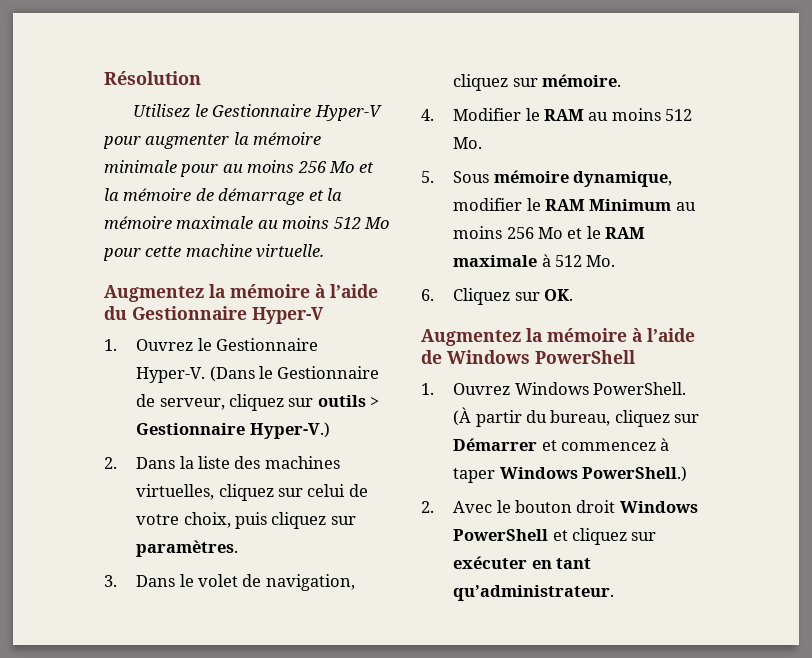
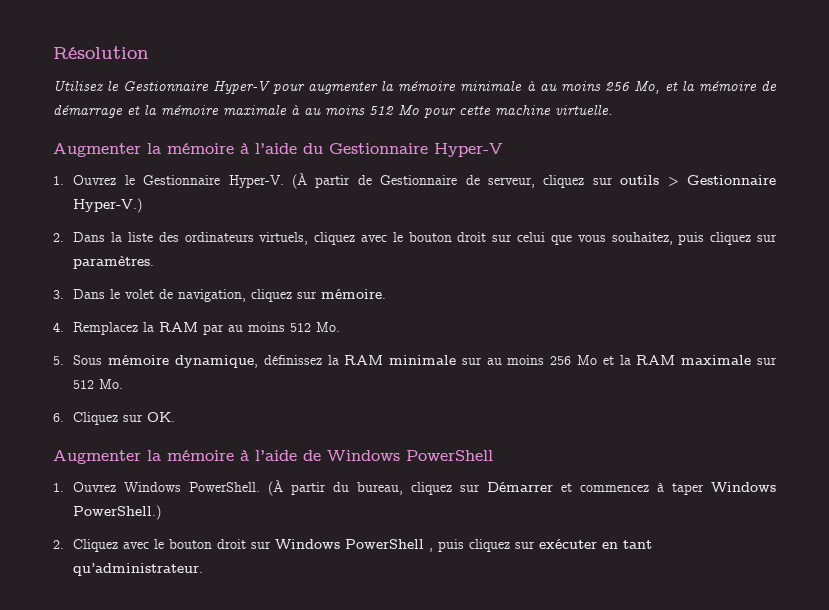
- Utilisez le Gestionnaire Hyper-V pour augmenter la mémoire minimale pour au moins 256 Mo et la mémoire de démarrage et la mémoire maximale au moins 512 Mo pour cette machine virtuelle.
+ Utilisez le Gestionnaire Hyper-V pour augmenter la mémoire minimale à au moins 256 Mo, et la mémoire de démarrage et la mémoire maximale à au moins 512 Mo pour cette machine virtuelle.
- Augmentez la mémoire à l’aide du Gestionnaire Hyper-V
+ Augmenter la mémoire à l’aide du Gestionnaire Hyper-V
- (Dans le Gestionnaire de serveur, cliquez sur outils > Gestionnaire Hyper-V.)
+ (À partir de Gestionnaire de serveur, cliquez sur outils > Gestionnaire Hyper-V.)
- 2. Dans la liste des machines virtuelles, cliquez sur celui de votre choix, puis cliquez sur paramètres.
+ 2. Dans la liste des ordinateurs virtuels, cliquez avec le bouton droit sur celui que vous souhaitez, puis cliquez sur paramètres.
- 4. Modifier le RAM au moins 512 Mo.
+ 4. Remplacez la RAM par au moins 512 Mo.
- 5. Sous mémoire dynamique, modifier le RAM Minimum au moins 256 Mo et le RAM maximale à 512 Mo.
+ 5. Sous mémoire dynamique, définissez la RAM minimale sur au moins 256 Mo et la RAM maximale sur 512 Mo.
- Augmentez la mémoire à l’aide de Windows PowerShell
+ Augmenter la mémoire à l’aide de Windows PowerShell
- 2. Avec le bouton droit Windows PowerShell et cliquez sur exécuter en tant qu’administrateur.
+ 2. Cliquez avec le bouton droit sur Windows PowerShell , puis cliquez sur exécuter en tant qu’administrateur.

